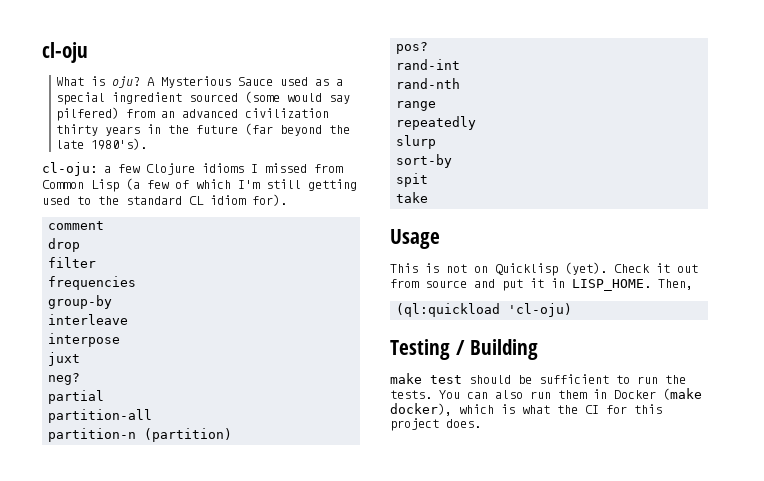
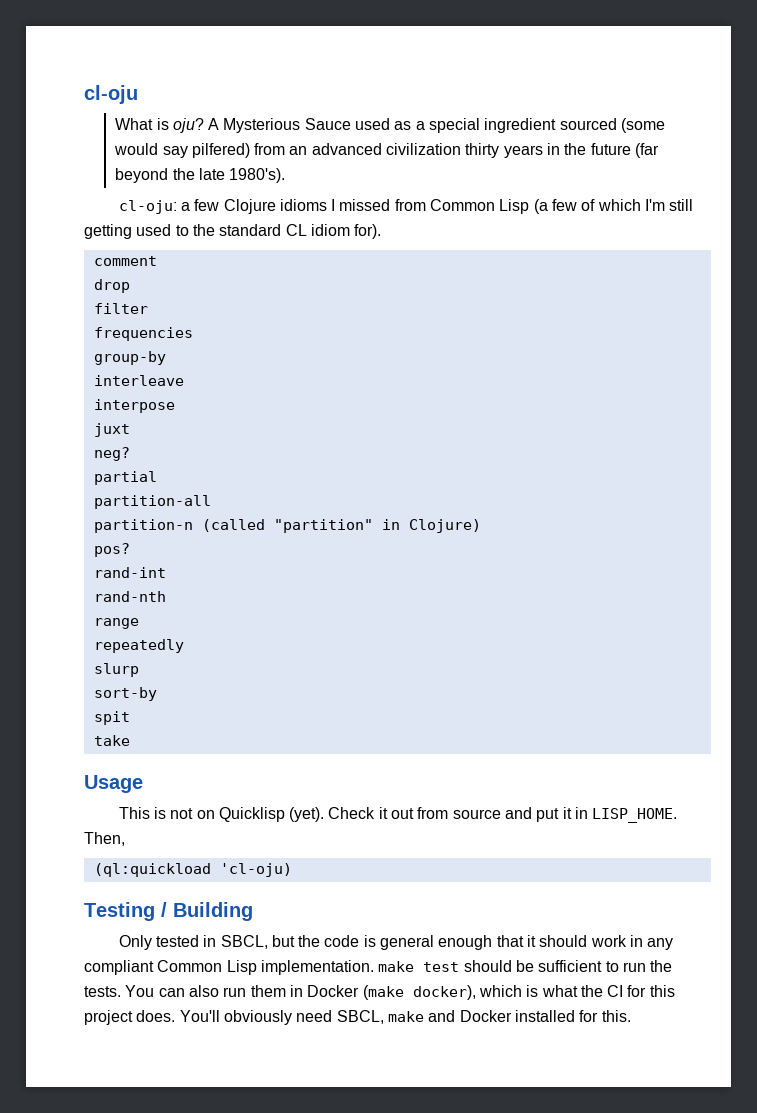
- partition-n (partition)
+ partition-n (called "partition" in Clojure)
- make test should be sufficient to run the tests.
+ Only tested in SBCL, but the code is general enough that it should work in any compliant Common Lisp implementation. make test should be sufficient to run the tests.
+ You'll obviously need SBCL, make and Docker installed for this.

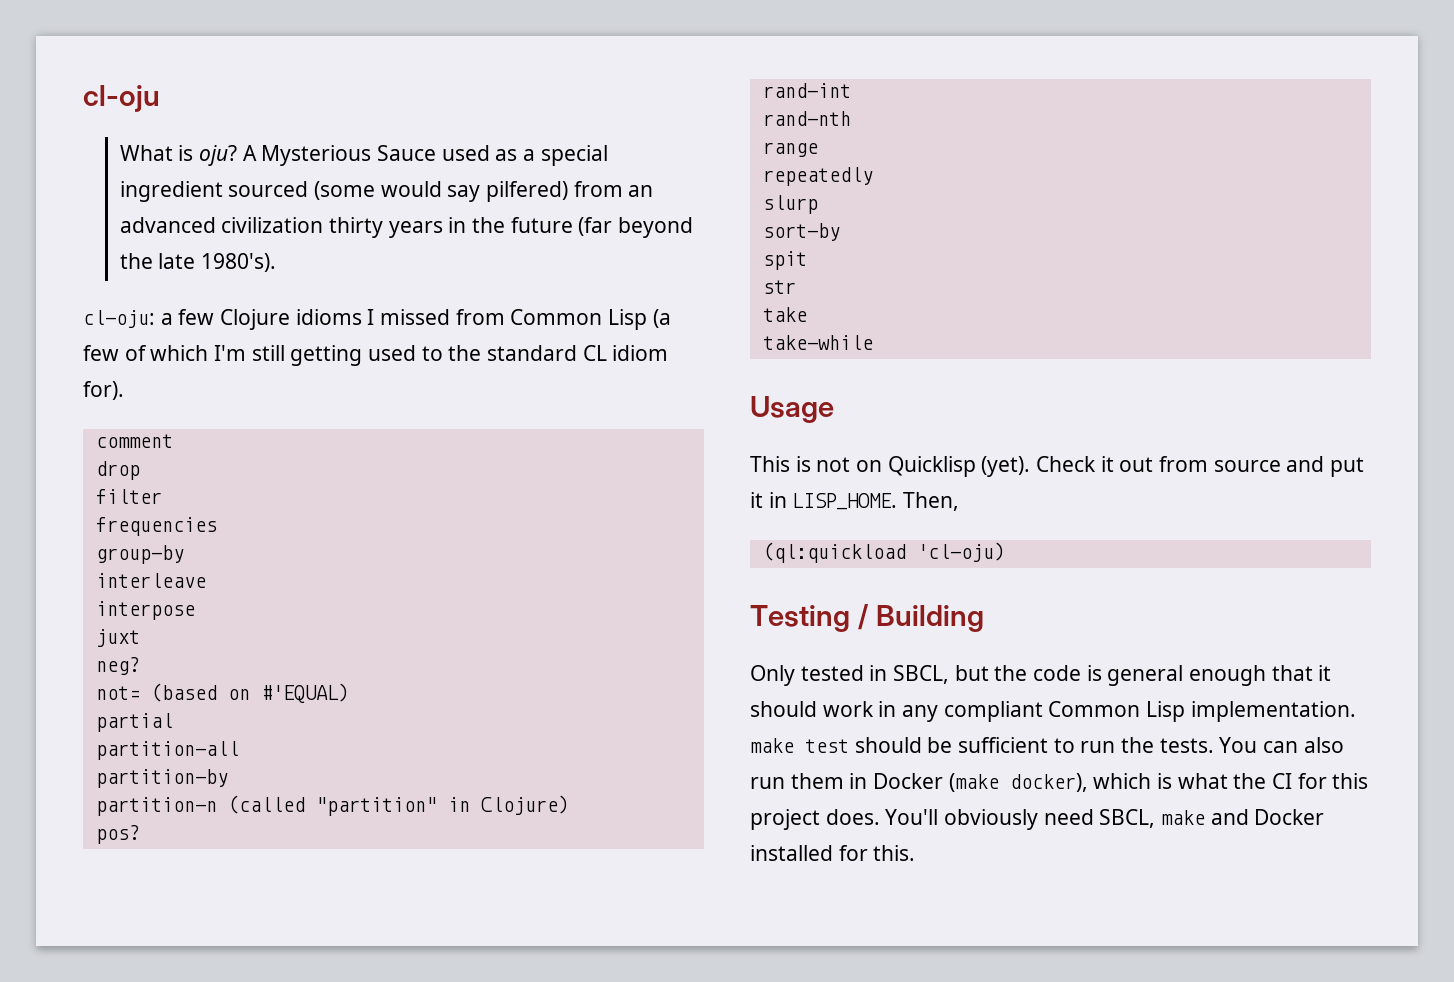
+ not= (based on #'EQUAL)
+ partition-by
+ str
+ take-while

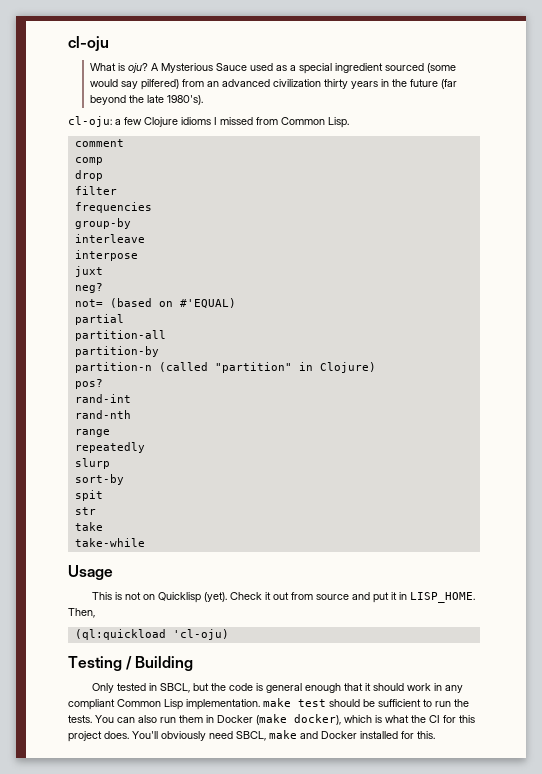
- cl-oju: a few Clojure idioms I missed from Common Lisp (a few of which I'm still getting used to the standard CL idiom for).
+ cl-oju: a few Clojure idioms I missed from Common Lisp.
+ comp

